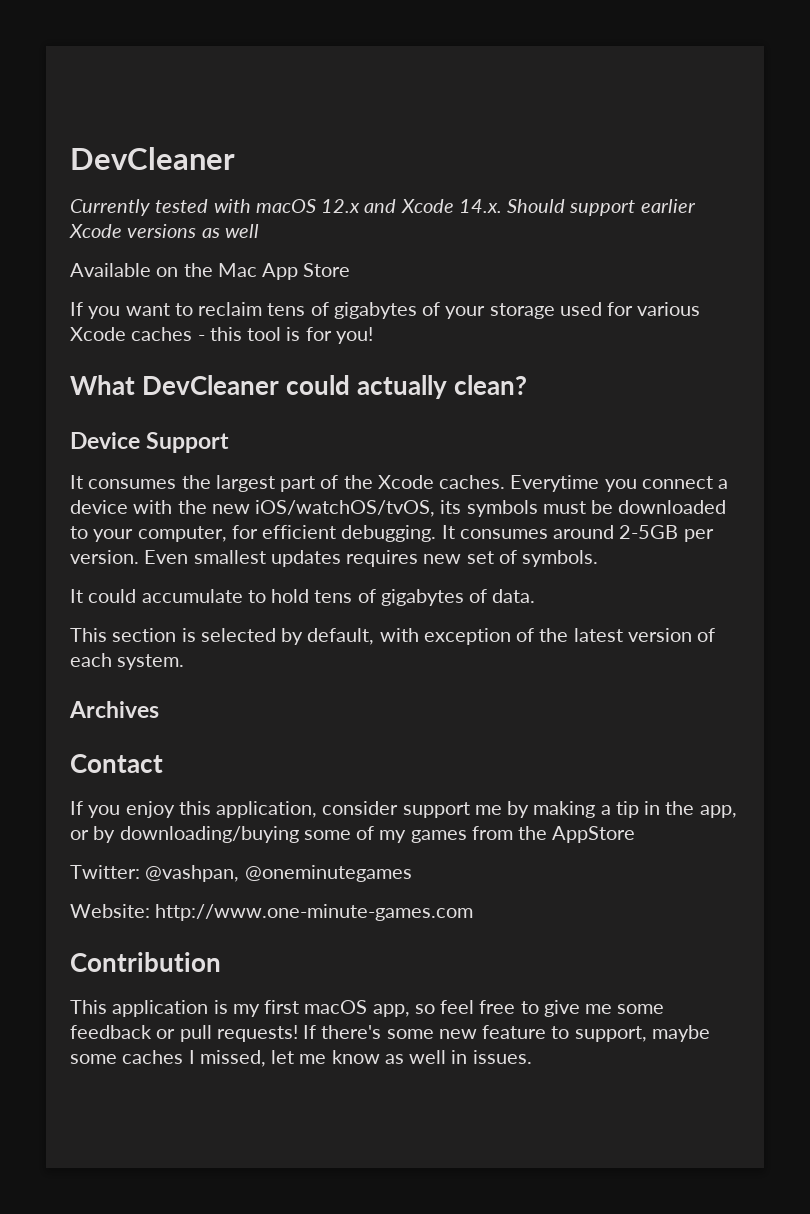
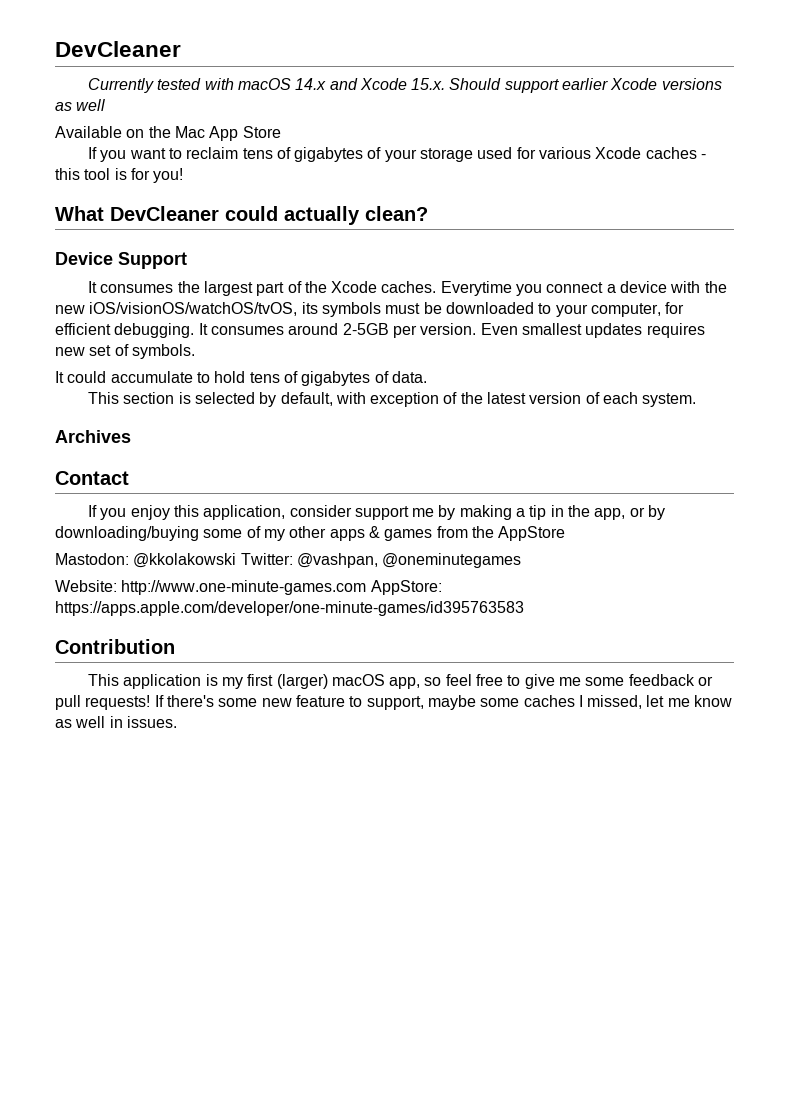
- Currently tested with macOS 12.x and Xcode 14.x. Should support earlier Xcode versions as well
+ Currently tested with macOS 14.x and Xcode 15.x. Should support earlier Xcode versions as well
- Everytime you connect a device with the new iOS/watchOS/tvOS, its symbols must be downloaded to your computer, for efficient debugging.
+ Everytime you connect a device with the new iOS/visionOS/watchOS/tvOS, its symbols must be downloaded to your computer, for efficient debugging.
- If you enjoy this application, consider support me by making a tip in the app, or by downloading/buying some of my games from the AppStore
+ If you enjoy this application, consider support me by making a tip in the app, or by downloading/buying some of my other apps & games from the AppStore
- Twitter: @vashpan, @oneminutegames
+ Mastodon: @kkolakowski Twitter: @vashpan, @oneminutegames
- Website: http://www.one-minute-games.com
+ Website: http://www.one-minute-games.com AppStore: https://apps.apple.com/developer/one-minute-games/id395763583
- This application is my first macOS app, so feel free to give me some feedback or pull requests!
+ This application is my first (larger) macOS app, so feel free to give me some feedback or pull requests!

